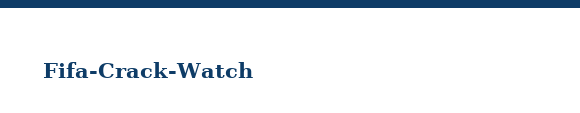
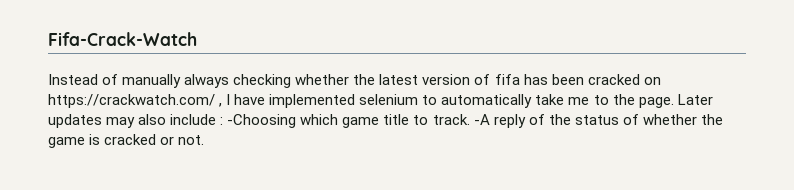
+ Instead of manually always checking whether the latest version of fifa has been cracked on https://crackwatch.com/ , I have implemented selenium to automatically take me to the page. Later updates may also include : -Choosing which game title to track. -A reply of the status of whether the game is cracked or not.

